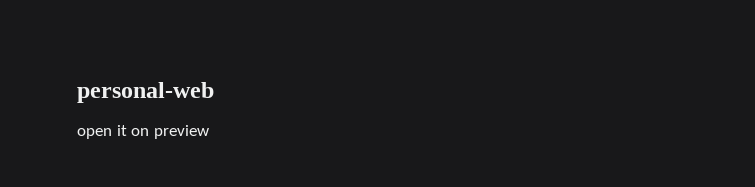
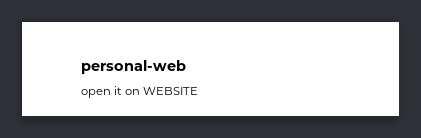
- open it on preview
+ open it on WEBSITE

